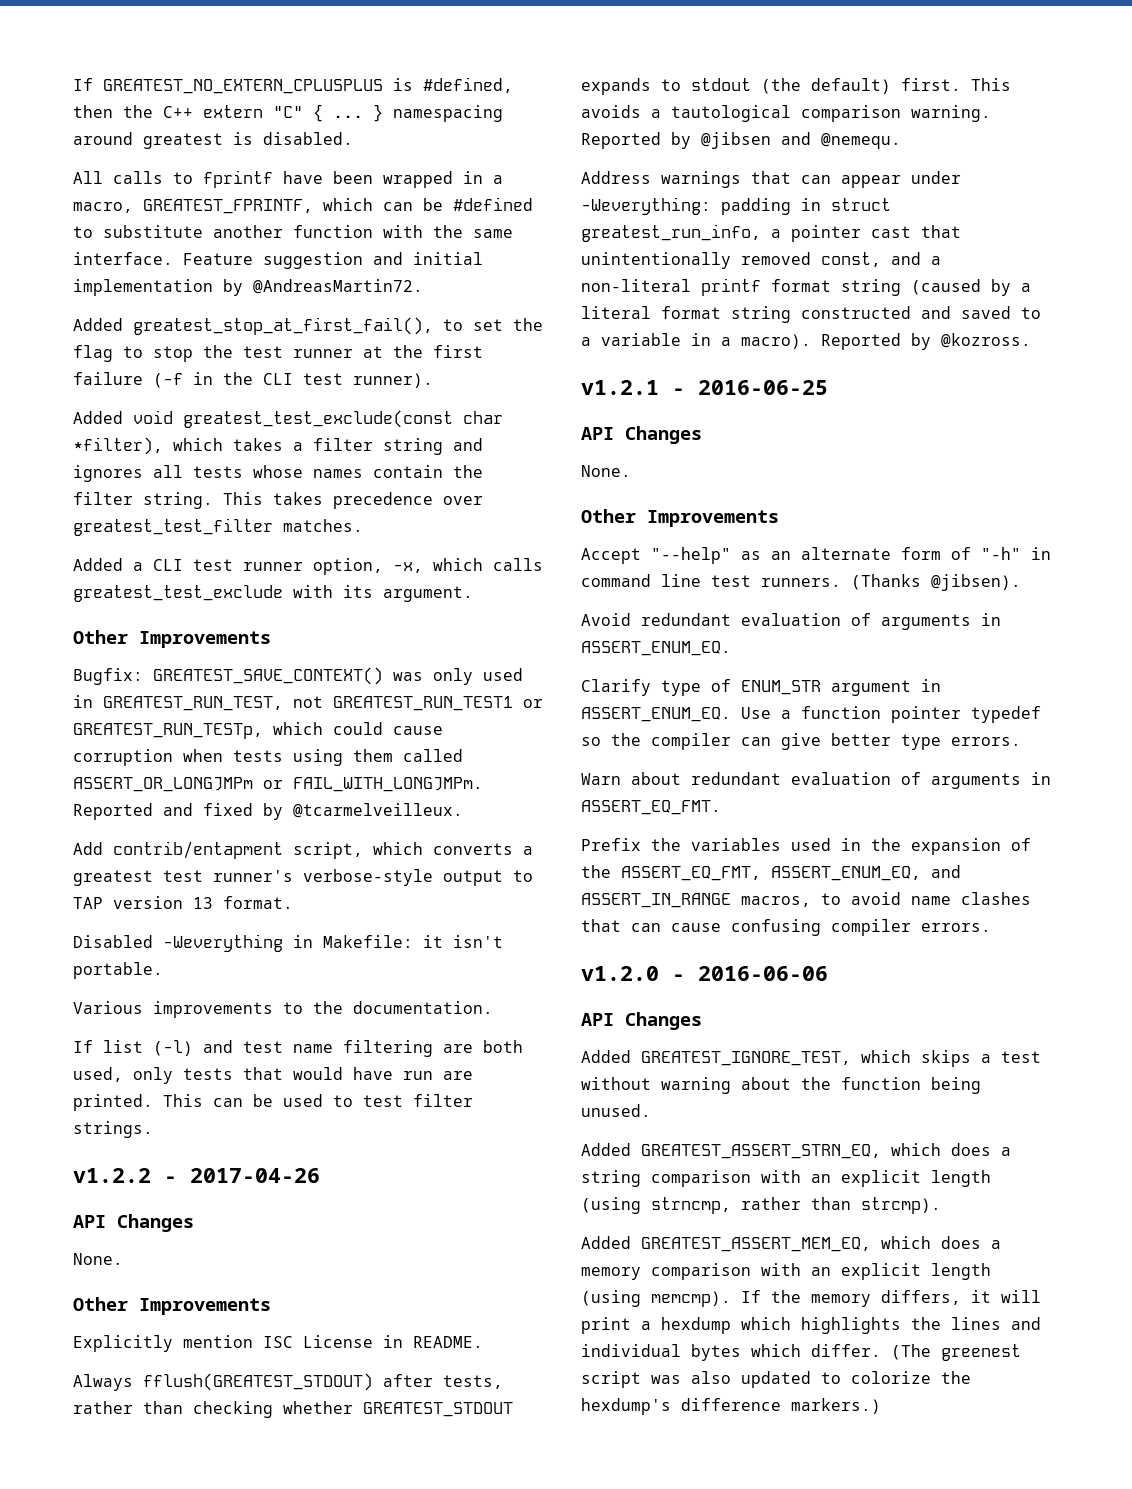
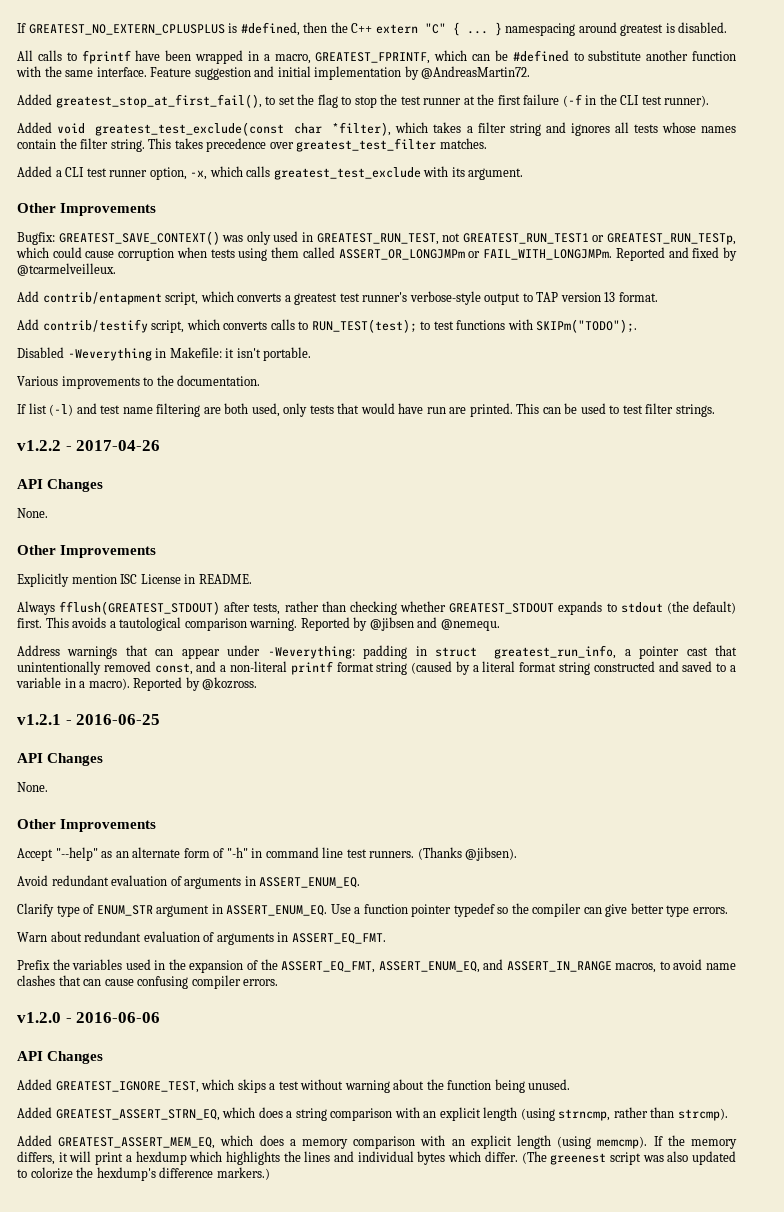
+ Add contrib/testify script, which converts calls to RUN_TEST(test); to test functions with SKIPm("TODO");.

